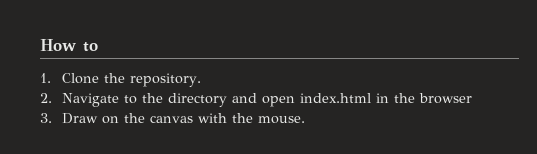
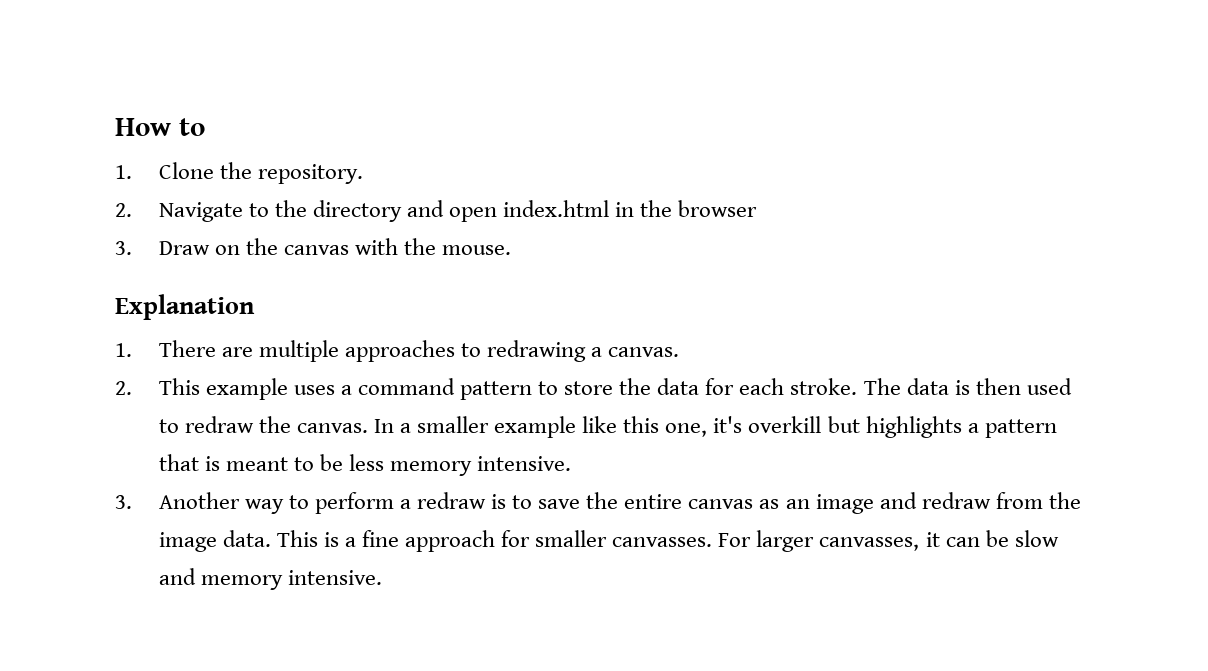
+ Explanation
+ 1. There are multiple approaches to redrawing a canvas.
+ 2. This example uses a command pattern to store the data for each stroke. The data is then used to redraw the canvas. In a smaller example like this one, it's overkill but highlights a pattern that is meant to be less memory intensive.
+ 3. Another way to perform a redraw is to save the entire canvas as an image and redraw from the image data. This is a fine approach for smaller canvasses. For larger canvasses, it can be slow and memory intensive.

